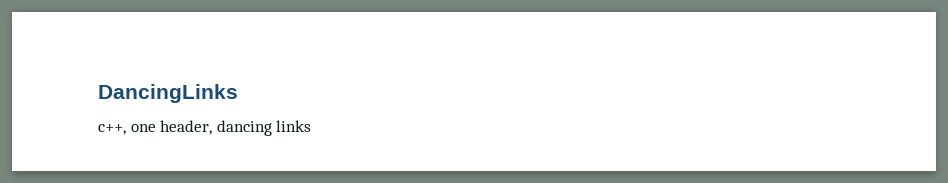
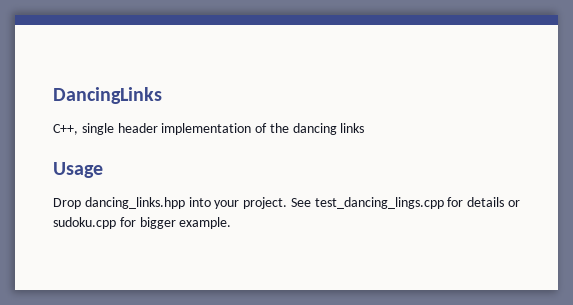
- c++, one header, dancing links
+ C++, single header implementation of the dancing links
+ Usage
+ Drop dancing_links.hpp into your project. See test_dancing_lings.cpp for details or sudoku.cpp for bigger example.

